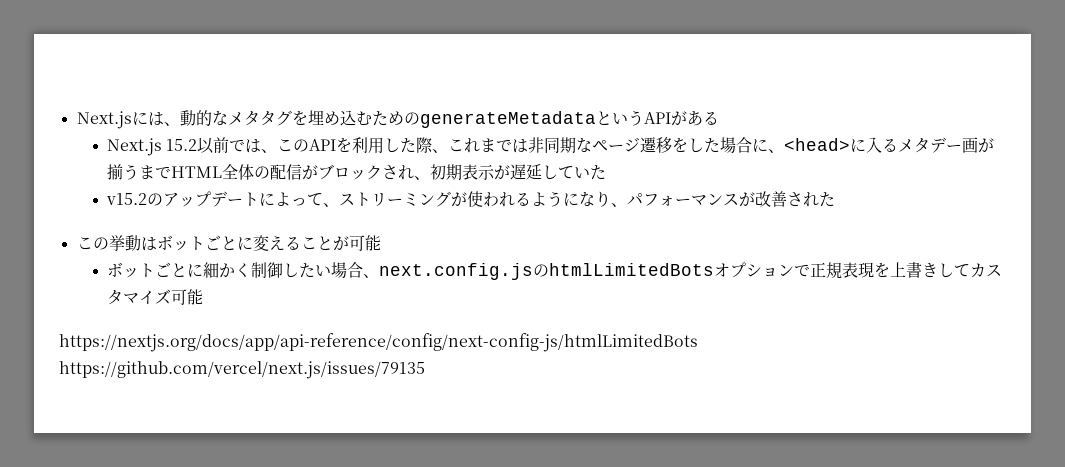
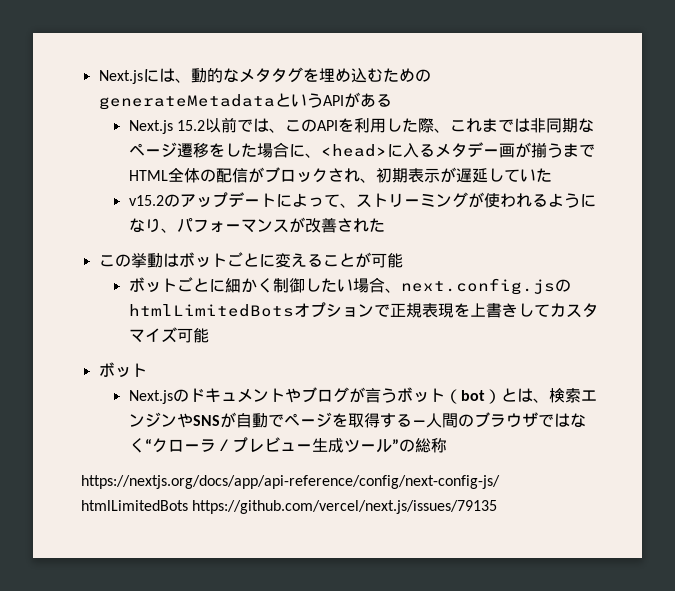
  ボットごとに細かく制御したい場合、next.config.jsのhtmlLimitedBotsオプションで正規表現を上書きしてカスタマイズ可能
+ ボット
+ Next.jsのドキュメントやブログが言うボット（bot）とは、検索エンジンやSNSが自動でページを取得する―人間のブラウザではなく“クローラ／プレビュー生成ツール”の総称

